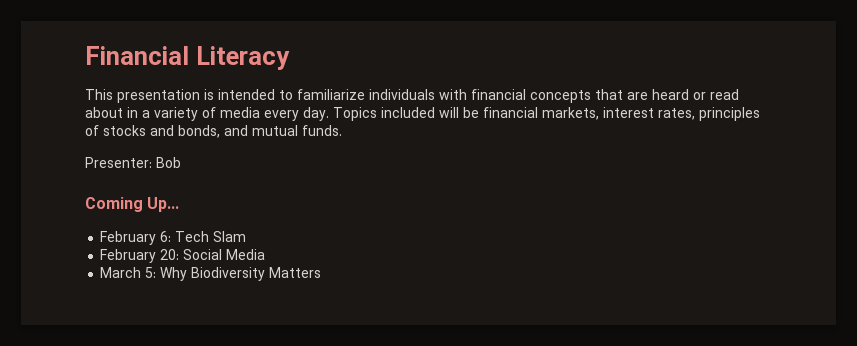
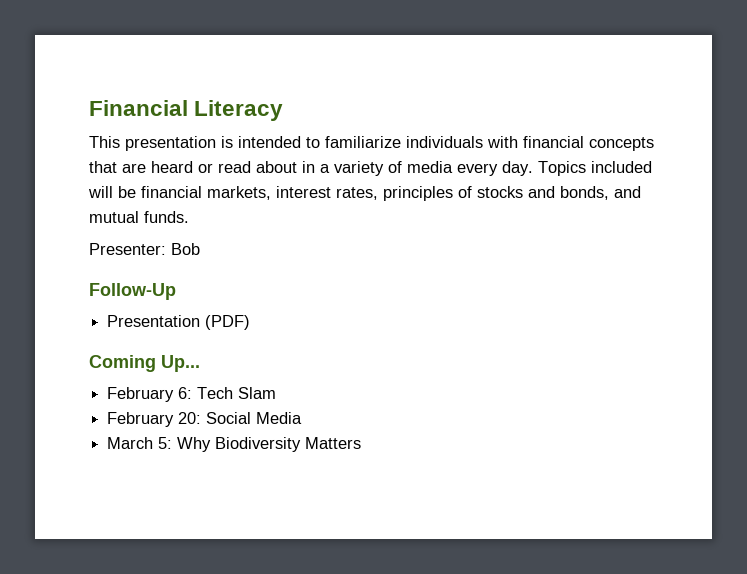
+ Follow-Up
+ Presentation (PDF)

